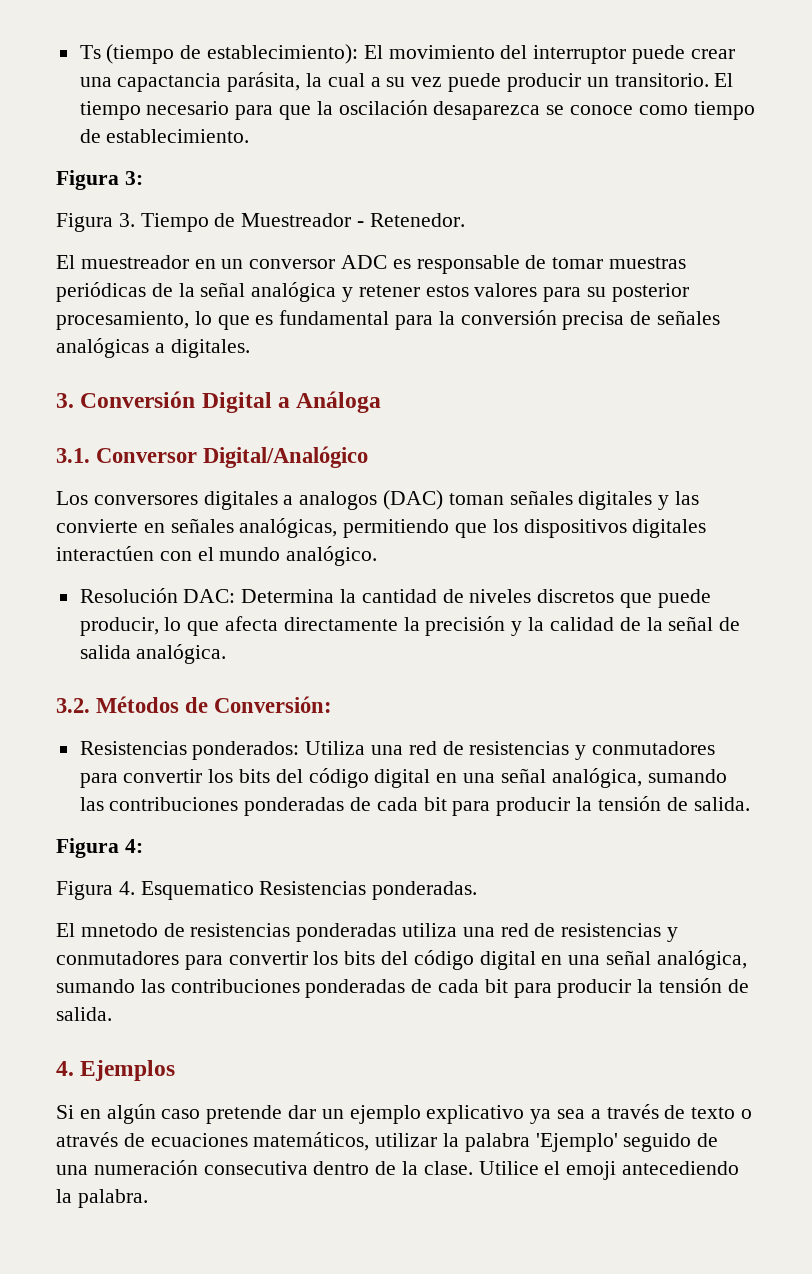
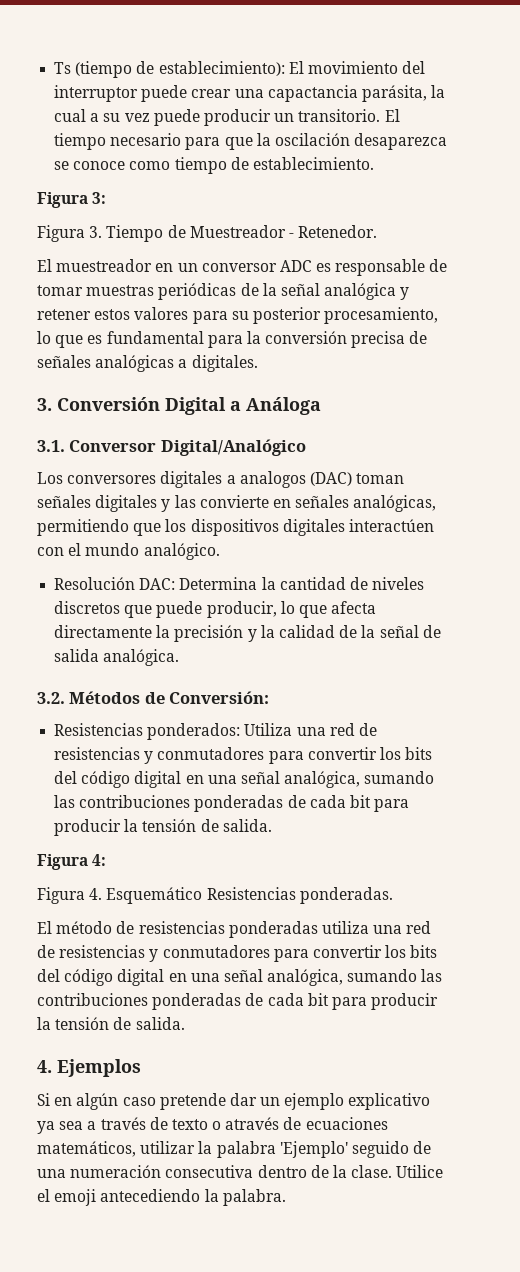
- Figura 4. Esquematico Resistencias ponderadas.
+ Figura 4. Esquemático Resistencias ponderadas.
- El mnetodo de resistencias ponderadas utiliza una red de resistencias y conmutadores para convertir los bits del código digital en una señal analógica, sumando las contribuciones ponderadas de cada bit para producir la tensión de salida.
+ El método de resistencias ponderadas utiliza una red de resistencias y conmutadores para convertir los bits del código digital en una señal analógica, sumando las contribuciones ponderadas de cada bit para producir la tensión de salida.

